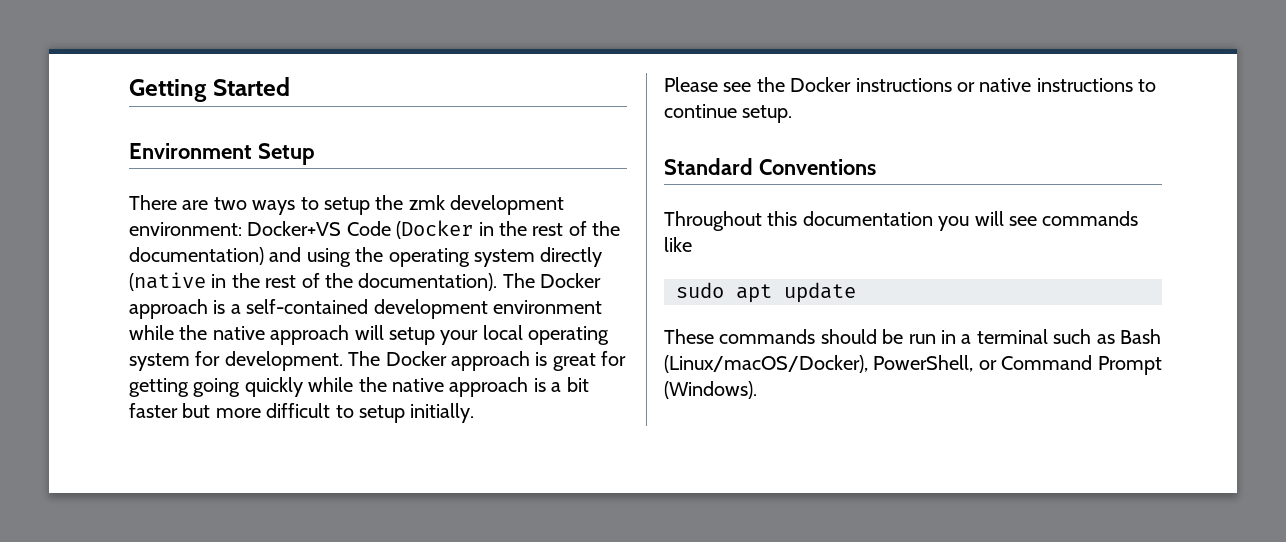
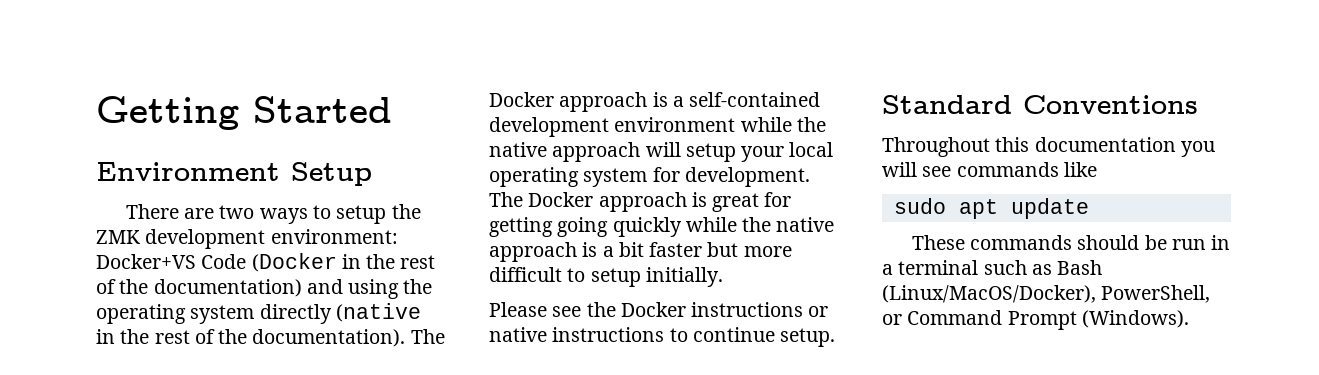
- There are two ways to setup the zmk development environment: Docker+VS Code (Docker in the rest of the documentation) and using the operating system directly (native in the rest of the documentation).
+ There are two ways to setup the ZMK development environment: Docker+VS Code (Docker in the rest of the documentation) and using the operating system directly (native in the rest of the documentation).
- These commands should be run in a terminal such as Bash (Linux/macOS/Docker), PowerShell, or Command Prompt (Windows).
+ These commands should be run in a terminal such as Bash (Linux/MacOS/Docker), PowerShell, or Command Prompt (Windows).

